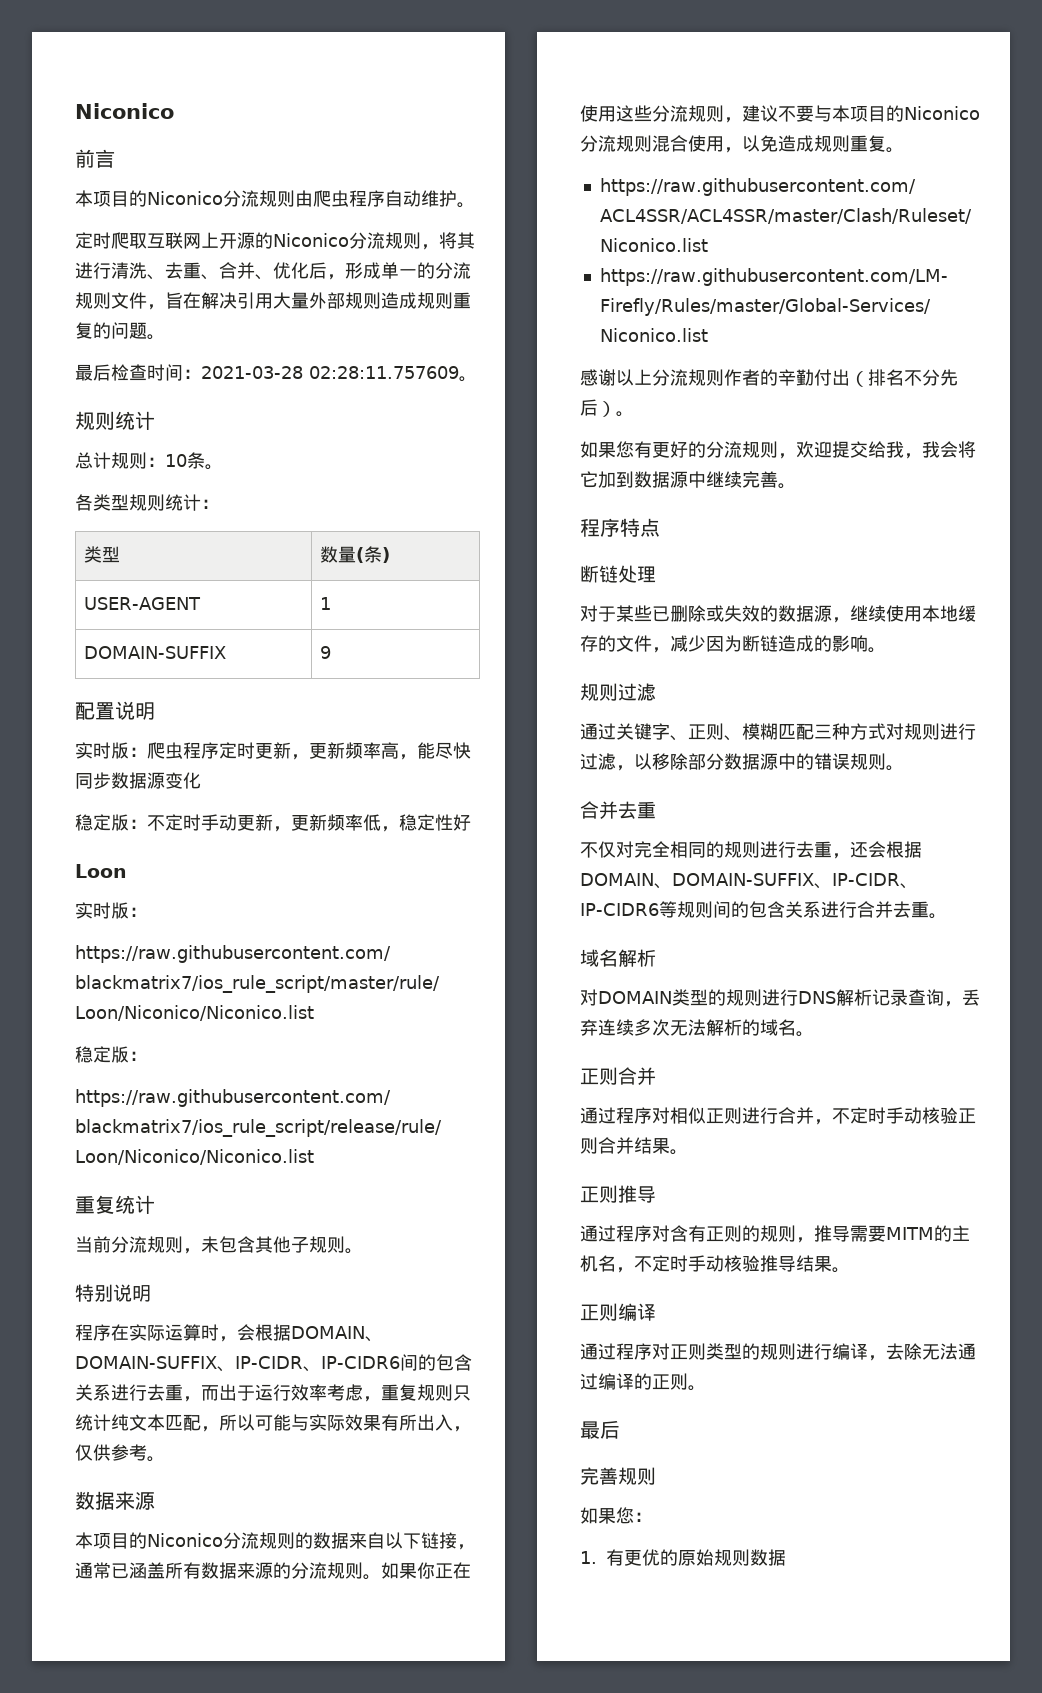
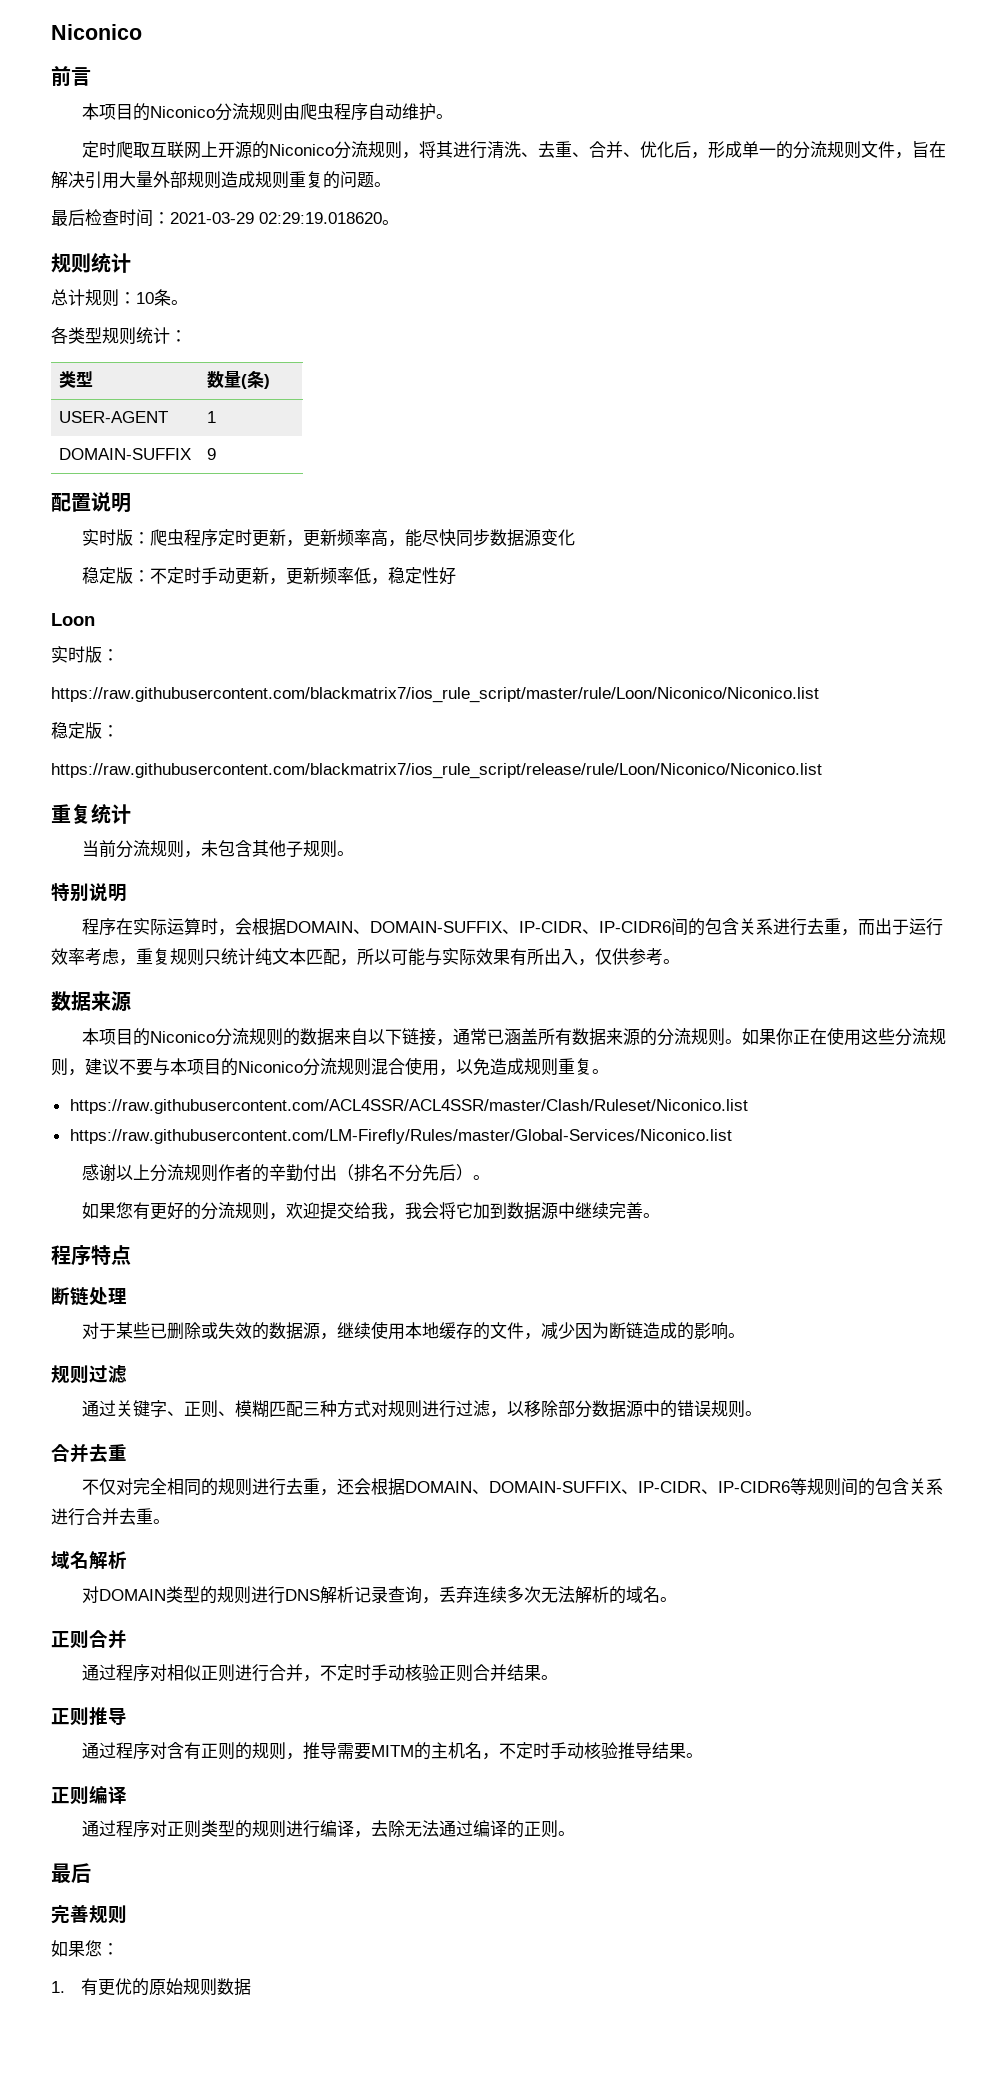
- 最后检查时间：2021-03-28 02:28:11.757609。
+ 最后检查时间：2021-03-29 02:29:19.018620。

